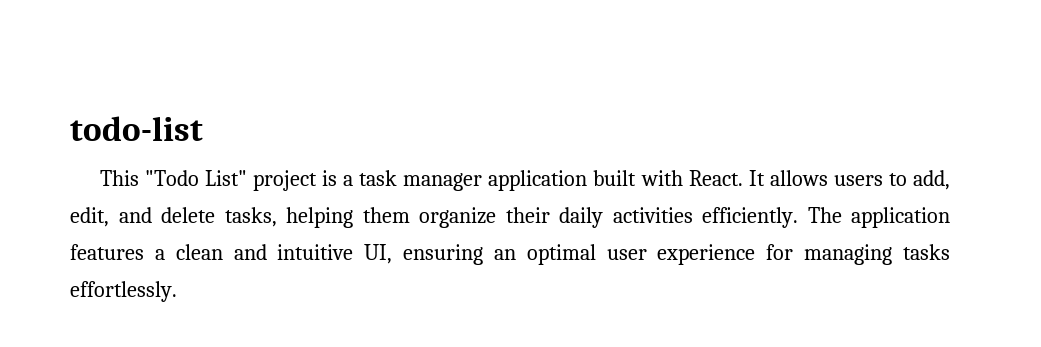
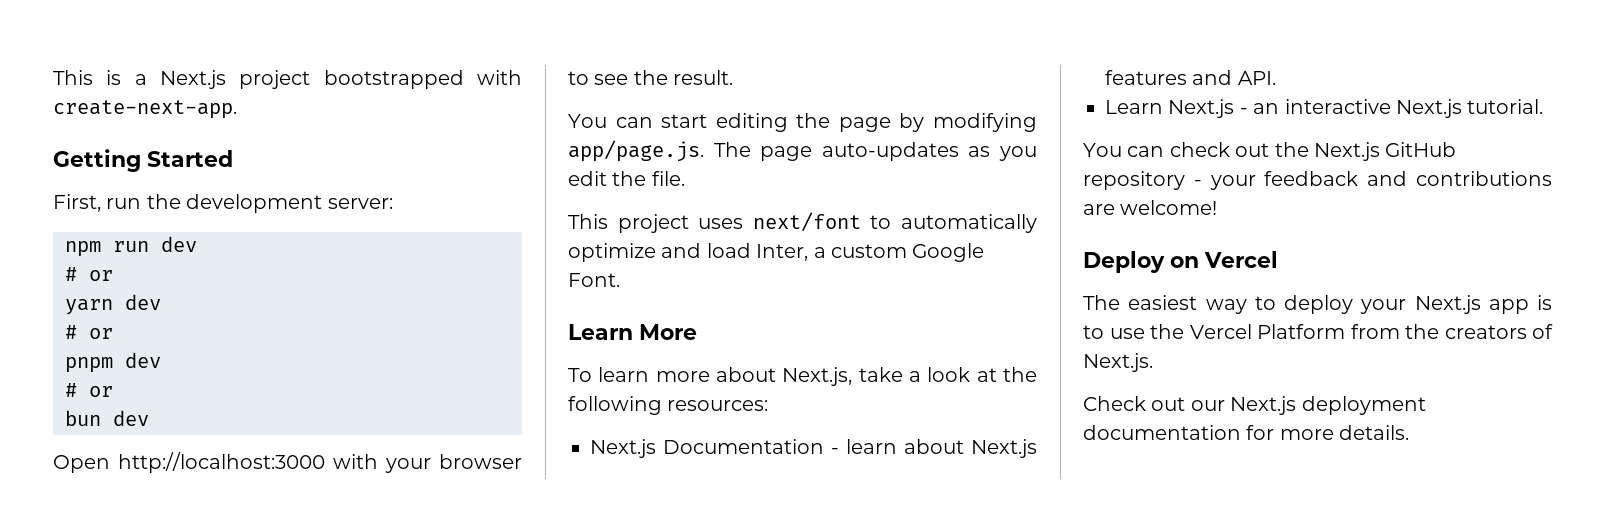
- todo-list
- This "Todo List" project is a task manager application built with React. It allows users to add, edit, and delete tasks, helping them organize their daily activities efficiently. The application features a clean and intuitive UI, ensuring an optimal user experience for managing tasks effortlessly.
+ This is a Next.js project bootstrapped with create-next-app.
+ Getting Started
+ First, run the development server:
+ npm run dev
+ # or
+ yarn dev
+ # or
+ pnpm dev
+ # or
+ bun dev
+ Open http://localhost:3000 with your browser to see the result.
+ You can start editing the page by modifying app/page.js. The page auto-updates as you edit the file.
+ This project uses next/font to automatically optimize and load Inter, a custom Google Font.
+ Learn More
+ To learn more about Next.js, take a look at the following resources:
+ Next.js Documentation - learn about Next.js features and API.
+ Learn Next.js - an interactive Next.js tutorial.
+ You can check out the Next.js GitHub repository - your feedback and contributions are welcome!
+ Deploy on Vercel
+ The easiest way to deploy your Next.js app is to use the Vercel Platform from the creators of Next.js.
+ Check out our Next.js deployment documentation for more details.

